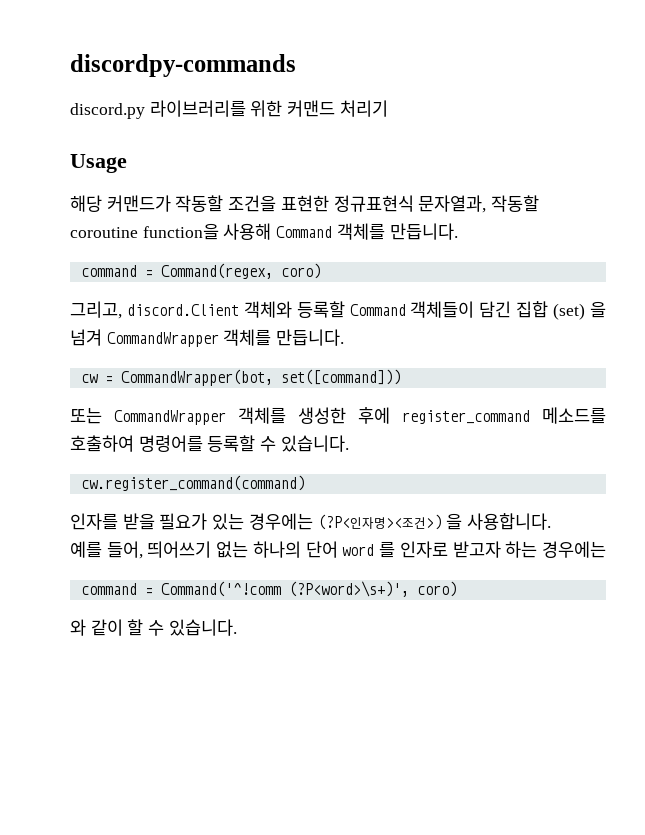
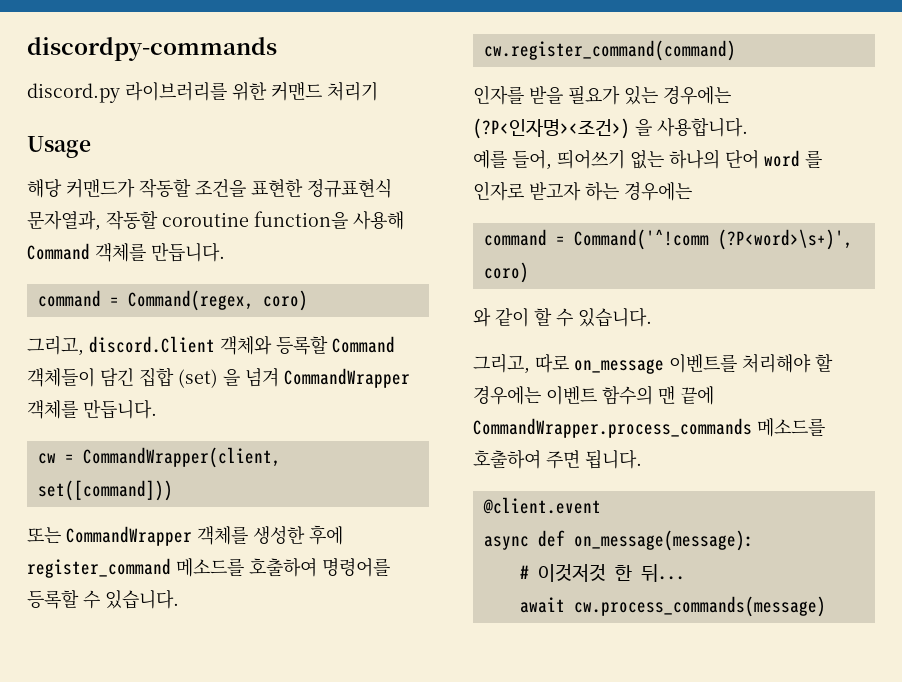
- cw = CommandWrapper(bot, set([command]))
+ cw = CommandWrapper(client, set([command]))
+ 그리고, 따로 on_message 이벤트를 처리해야 할 경우에는 이벤트 함수의 맨 끝에 CommandWrapper.process_commands 메소드를 호출하여 주면 됩니다.
+ @client.event
+ async def on_message(message):
+ # 이것저것 한 뒤...
+ await cw.process_commands(message)

